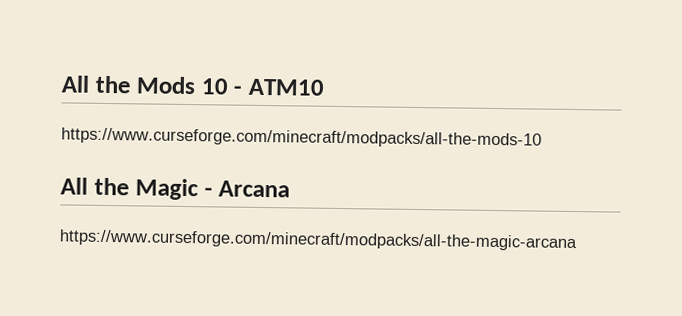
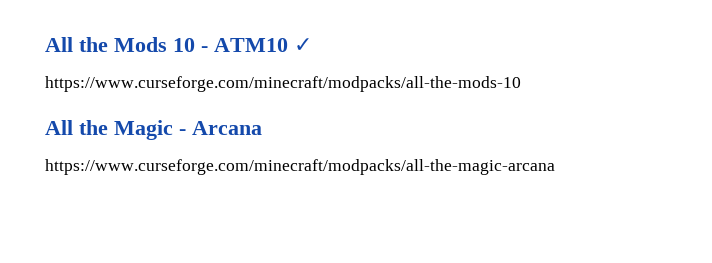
- All the Mods 10 - ATM10
+ All the Mods 10 - ATM10 ✓

